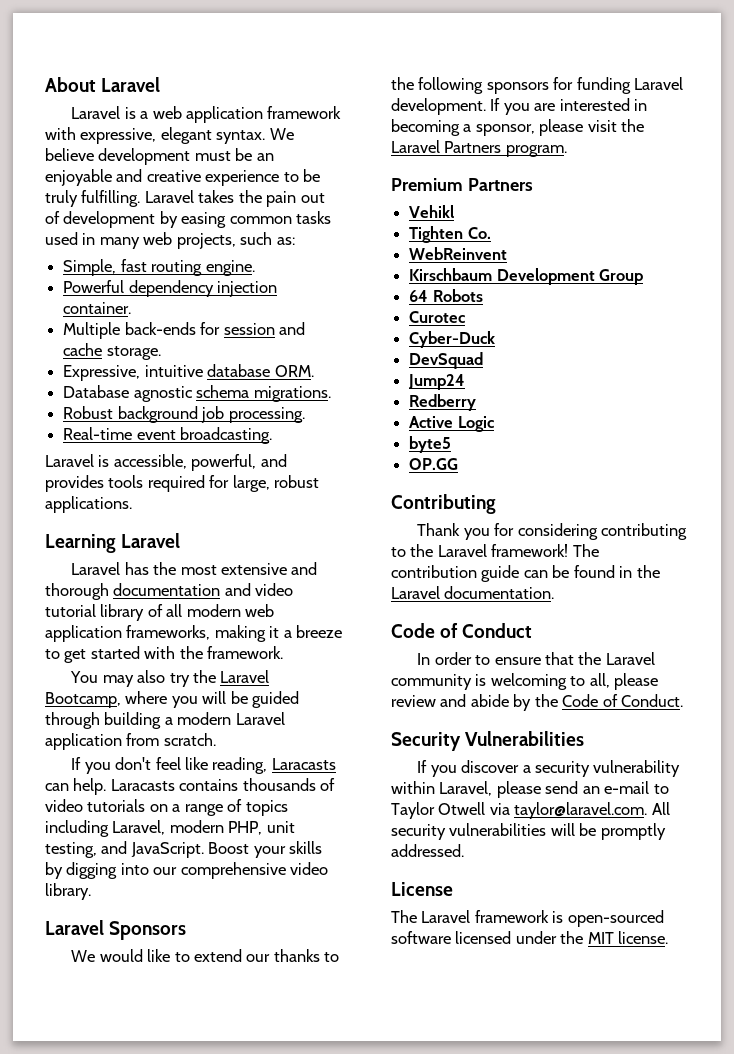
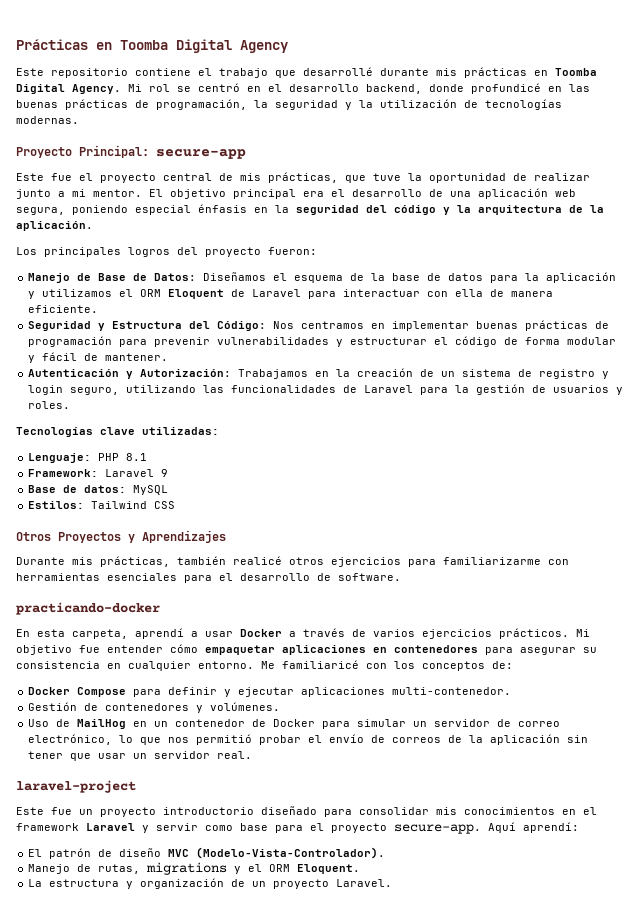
- About Laravel
- Laravel is a web application framework with expressive, elegant syntax. We believe development must be an enjoyable and creative experience to be truly fulfilling. Laravel takes the pain out of development by easing common tasks used in many web projects, such as:
- Simple, fast routing engine.
- Powerful dependency injection container.
- Multiple back-ends for session and cache storage.
- Expressive, intuitive database ORM.
- Database agnostic schema migrations.
- Robust background job processing.
- Real-time event broadcasting.
- Laravel is accessible, powerful, and provides tools required for large, robust applications.
- Learning Laravel
- Laravel has the most extensive and thorough documentation and video tutorial library of all modern web application frameworks, making it a breeze to get started with the framework.
- You may also try the Laravel Bootcamp, where you will be guided through building a modern Laravel application from scratch.
- If you don't feel like reading, Laracasts can help. Laracasts contains thousands of video tutorials on a range of topics including Laravel, modern PHP, unit testing, and JavaScript. Boost your skills by digging into our comprehensive video library.
- Laravel Sponsors
- We would like to extend our thanks to the following sponsors for funding Laravel development. If you are interested in becoming a sponsor, please visit the Laravel Partners program.
- Premium Partners
- Vehikl
- Tighten Co.
- WebReinvent
- Kirschbaum Development Group
- 64 Robots
- Curotec
- Cyber-Duck
- DevSquad
- Jump24
- Redberry
- Active Logic
- byte5
- OP.GG
- Contributing
- Thank you for considering contributing to the Laravel framework! The contribution guide can be found in the Laravel documentation.
- Code of Conduct
- In order to ensure that the Laravel community is welcoming to all, please review and abide by the Code of Conduct.
- Security Vulnerabilities
- If you discover a security vulnerability within Laravel, please send an e-mail to Taylor Otwell via taylor@laravel.com. All security vulnerabilities will be promptly addressed.
- License
- The Laravel framework is open-sourced software licensed under the MIT license.
+ Prácticas en Toomba Digital Agency
+ Este repositorio contiene el trabajo que desarrollé durante mis prácticas en Toomba Digital Agency. Mi rol se centró en el desarrollo backend, donde profundicé en las buenas prácticas de programación, la seguridad y la utilización de tecnologías modernas.
+ Proyecto Principal: secure-app
+ Este fue el proyecto central de mis prácticas, que tuve la oportunidad de realizar junto a mi mentor. El objetivo principal era el desarrollo de una aplicación web segura, poniendo especial énfasis en la seguridad del código y la arquitectura de la aplicación.
+ Los principales logros del proyecto fueron:
+ Manejo de Base de Datos: Diseñamos el esquema de la base de datos para la aplicación y utilizamos el ORM Eloquent de Laravel para interactuar con ella de manera eficiente.
+ Seguridad y Estructura del Código: Nos centramos en implementar buenas prácticas de programación para prevenir vulnerabilidades y estructurar el código de forma modular y fácil de mantener.
+ Autenticación y Autorización: Trabajamos en la creación de un sistema de registro y login seguro, utilizando las funcionalidades de Laravel para la gestión de usuarios y roles.
+ Tecnologías clave utilizadas:
+ Lenguaje: PHP 8.1
+ Framework: Laravel 9
+ Base de datos: MySQL
+ Estilos: Tailwind CSS
+ Otros Proyectos y Aprendizajes
+ Durante mis prácticas, también realicé otros ejercicios para familiarizarme con herramientas esenciales para el desarrollo de software.
+ practicando-docker
+ En esta carpeta, aprendí a usar Docker a través de varios ejercicios prácticos. Mi objetivo fue entender cómo empaquetar aplicaciones en contenedores para asegurar su consistencia en cualquier entorno. Me familiaricé con los conceptos de:
+ Docker Compose para definir y ejecutar aplicaciones multi-contenedor.
+ Gestión de contenedores y volúmenes.
+ Uso de MailHog en un contenedor de Docker para simular un servidor de correo electrónico, lo que nos permitió probar el envío de correos de la aplicación sin tener que usar un servidor real.
+ laravel-project
+ Este fue un proyecto introductorio diseñado para consolidar mis conocimientos en el framework Laravel y servir como base para el proyecto secure-app. Aquí aprendí:
+ El patrón de diseño MVC (Modelo-Vista-Controlador).
+ Manejo de rutas, migrations y el ORM Eloquent.
+ La estructura y organización de un proyecto Laravel.

